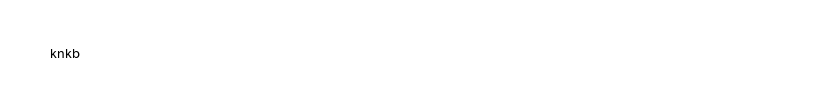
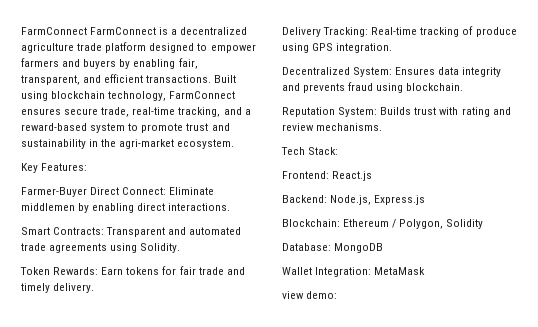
- knkb
+ FarmConnect FarmConnect is a decentralized agriculture trade platform designed to empower farmers and buyers by enabling fair, transparent, and efficient transactions. Built using blockchain technology, FarmConnect ensures secure trade, real-time tracking, and a reward-based system to promote trust and sustainability in the agri-market ecosystem.
+ Key Features:
+ Farmer-Buyer Direct Connect: Eliminate middlemen by enabling direct interactions.
+ Smart Contracts: Transparent and automated trade agreements using Solidity.
+ Token Rewards: Earn tokens for fair trade and timely delivery.
+ Delivery Tracking: Real-time tracking of produce using GPS integration.
+ Decentralized System: Ensures data integrity and prevents fraud using blockchain.
+ Reputation System: Builds trust with rating and review mechanisms.
+ Tech Stack:
+ Frontend: React.js
+ Backend: Node.js, Express.js
+ Blockchain: Ethereum / Polygon, Solidity
+ Database: MongoDB
+ Wallet Integration: MetaMask
+ view demo:

